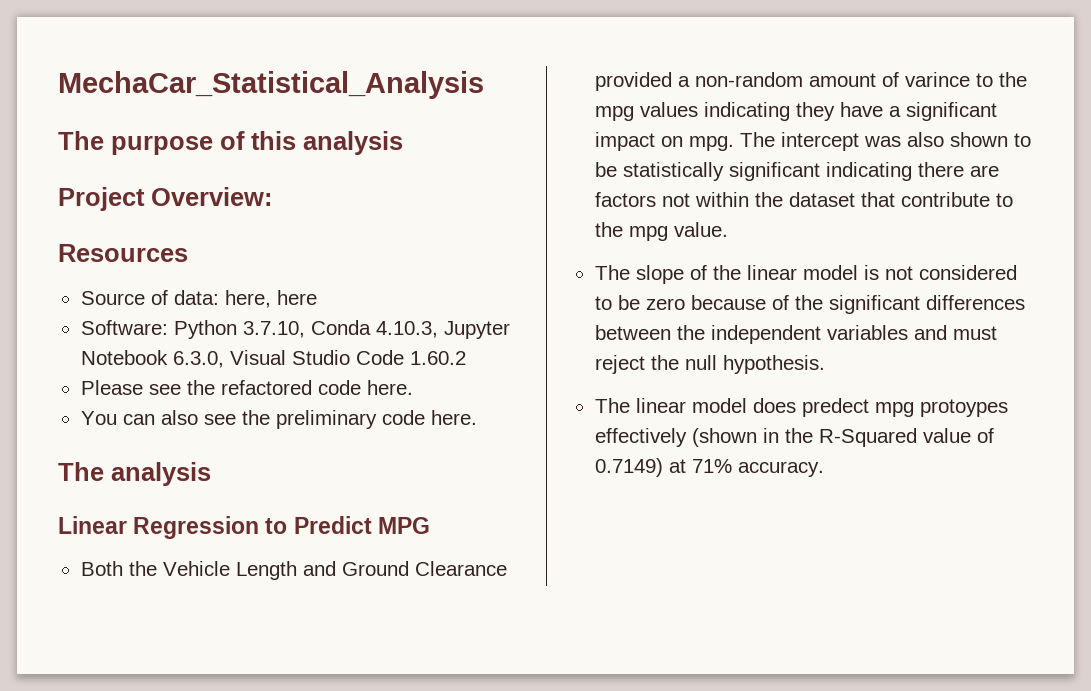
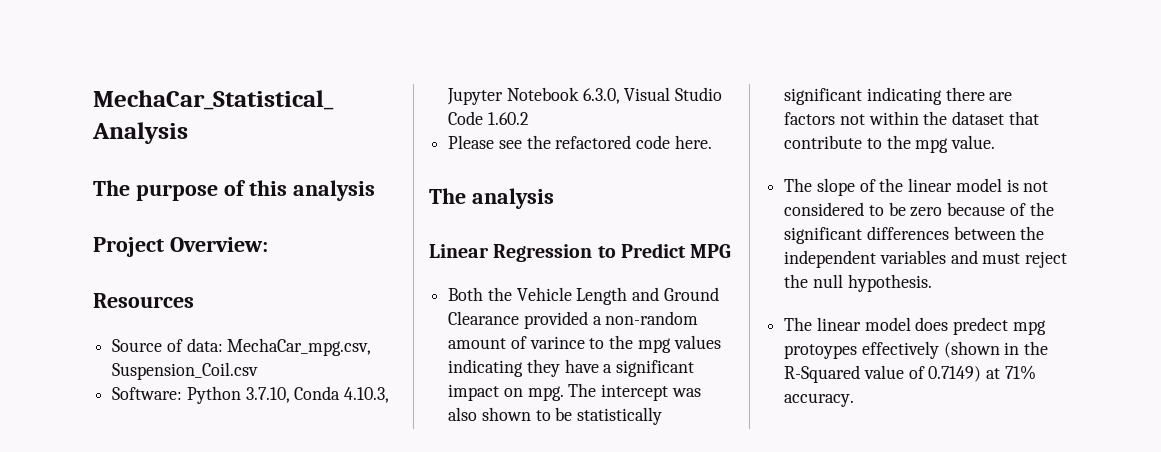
- Source of data: here, here
+ Source of data: MechaCar_mpg.csv, Suspension_Coil.csv
- You can also see the preliminary code here.

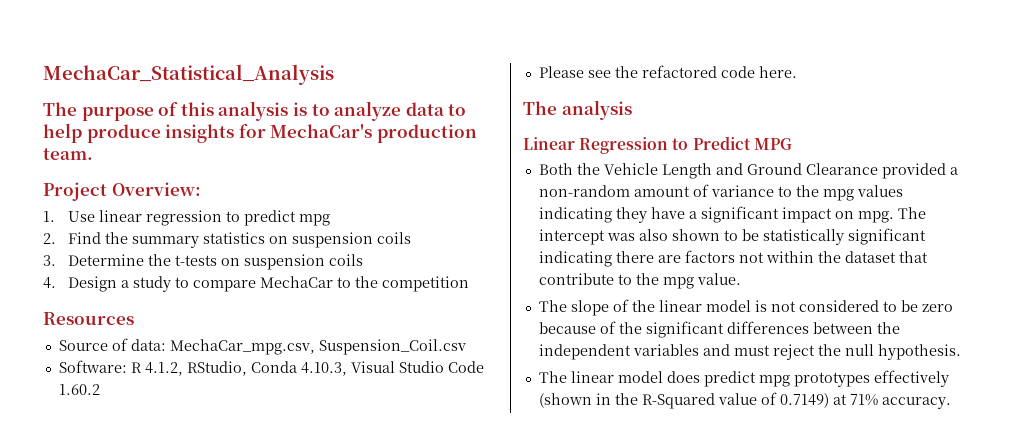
- The purpose of this analysis
+ The purpose of this analysis is to analyze data to help produce insights for MechaCar's production team.
  Project Overview:
+ 1. Use linear regression to predict mpg
+ 2. Find the summary statistics on suspension coils
+ 3. Determine the t-tests on suspension coils
+ 4. Design a study to compare MechaCar to the competition
- Software: Python 3.7.10, Conda 4.10.3, Jupyter Notebook 6.3.0, Visual Studio Code 1.60.2
+ Software: R 4.1.2, RStudio, Conda 4.10.3, Visual Studio Code 1.60.2
- Both the Vehicle Length and Ground Clearance provided a non-random amount of varince to the mpg values indicating they have a significant impact on mpg.
+ Both the Vehicle Length and Ground Clearance provided a non-random amount of variance to the mpg values indicating they have a significant impact on mpg.
- The linear model does predect mpg protoypes effectively (shown in the R-Squared value of 0.7149) at 71% accuracy.
+ The linear model does predict mpg prototypes effectively (shown in the R-Squared value of 0.7149) at 71% accuracy.

